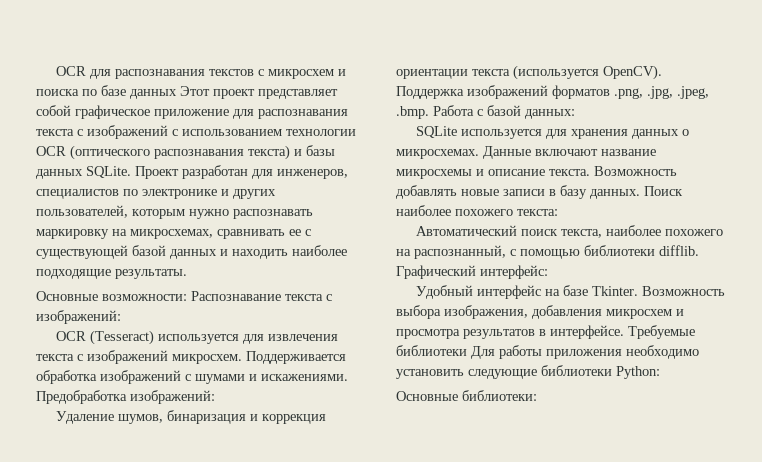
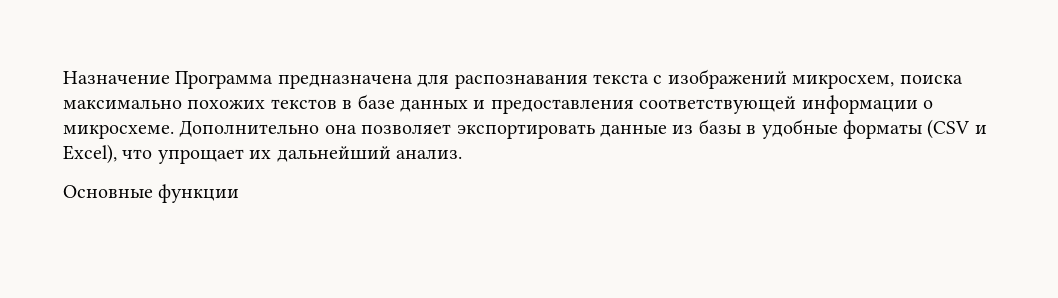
- OCR для распознавания текстов с микросхем и поиска по базе данных Этот проект представляет собой графическое приложение для распознавания текста с изображений с использованием технологии OCR (оптического распознавания текста) и базы данных SQLite. Проект разработан для инженеров, специалистов по электронике и других пользователей, которым нужно распознавать маркировку на микросхемах, сравнивать ее с существующей базой данных и находить наиболее подходящие результаты.
- Основные возможности: Распознавание текста с изображений:
- OCR (Tesseract) используется для извлечения текста с изображений микросхем. Поддерживается обработка изображений с шумами и искажениями. Предобработка изображений:
- Удаление шумов, бинаризация и коррекция ориентации текста (используется OpenCV). Поддержка изображений форматов .png, .jpg, .jpeg, .bmp. Работа с базой данных:
- SQLite используется для хранения данных о микросхемах. Данные включают название микросхемы и описание текста. Возможность добавлять новые записи в базу данных. Поиск наиболее похожего текста:
- Автоматический поиск текста, наиболее похожего на распознанный, с помощью библиотеки difflib. Графический интерфейс:
- Удобный интерфейс на базе Tkinter. Возможность выбора изображения, добавления микросхем и просмотра результатов в интерфейсе. Требуемые библиотеки Для работы приложения необходимо установить следующие библиотеки Python:
- Основные библиотеки:
+ Назначение Программа предназначена для распознавания текста с изображений микросхем, поиска максимально похожих текстов в базе данных и предоставления соответствующей информации о микросхеме. Дополнительно она позволяет экспортировать данные из базы в удобные форматы (CSV и Excel), что упрощает их дальнейший анализ.
+ Основные функции

